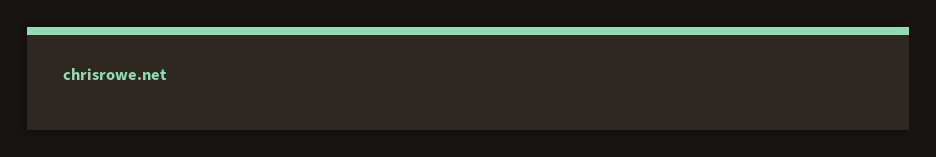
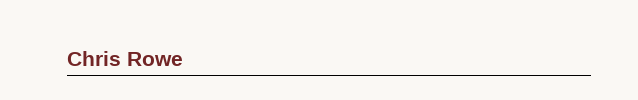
- chrisrowe.net
+ Chris Rowe

